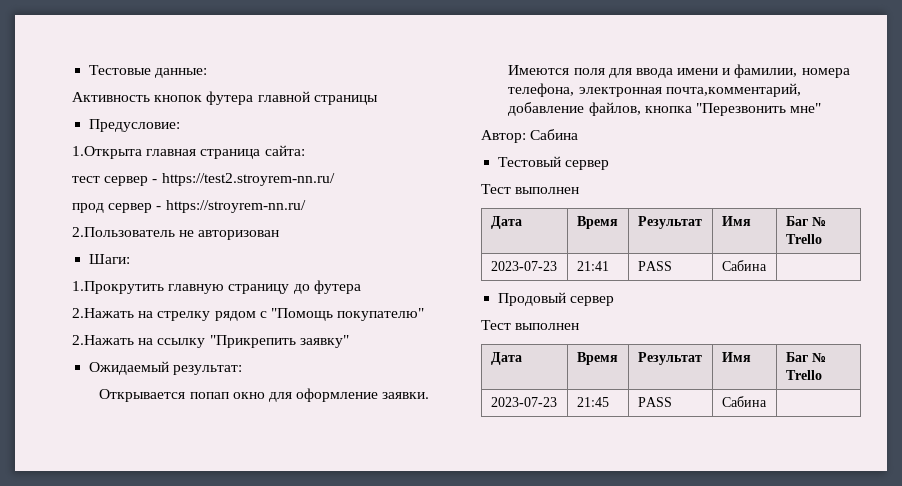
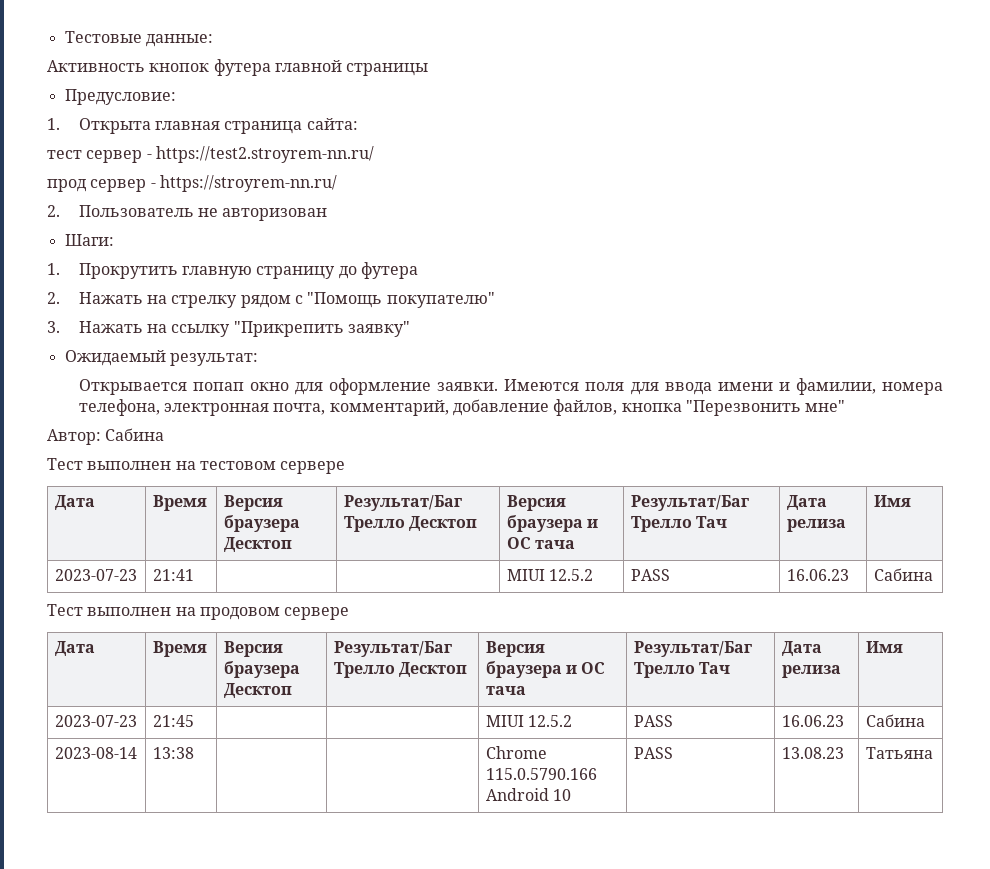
- 1.Открыта главная страница сайта:
+ 1. Открыта главная страница сайта:
- 2.Пользователь не авторизован
+ 2. Пользователь не авторизован
- 1.Прокрутить главную страницу до футера
+ 1. Прокрутить главную страницу до футера
- 2.Нажать на стрелку рядом с "Помощь покупателю"
+ 2. Нажать на стрелку рядом с "Помощь покупателю"
- 2.Нажать на ссылку "Прикрепить заявку"
+ 3. Нажать на ссылку "Прикрепить заявку"
- Имеются поля для ввода имени и фамилии, номера телефона, электронная почта,комментарий, добавление файлов, кнопка "Перезвонить мне"
+ Имеются поля для ввода имени и фамилии, номера телефона, электронная почта, комментарий, добавление файлов, кнопка "Перезвонить мне"
- Тестовый сервер
- Тест выполнен
- Дата | Время | Результат | Имя | Баг № Trello
+ Тест выполнен на тестовом сервере
+ Дата | Время | Версия браузера Десктоп | Результат/Баг Трелло Десктоп | Версия браузера и ОС тача | Результат/Баг Трелло Тач | Дата релиза | Имя
- 2023-07-23 | 21:41 | PASS | Сабина |
- Продовый сервер
- Тест выполнен
- Дата | Время | Результат | Имя | Баг № Trello
+ 2023-07-23 | 21:41 | | | MIUI 12.5.2 | PASS | 16.06.23 | Сабина
+ Тест выполнен на продовом сервере
+ Дата | Время | Версия браузера Десктоп | Результат/Баг Трелло Десктоп | Версия браузера и ОС тача | Результат/Баг Трелло Тач | Дата релиза | Имя
- 2023-07-23 | 21:45 | PASS | Сабина |
+ 2023-07-23 | 21:45 | | | MIUI 12.5.2 | PASS | 16.06.23 | Сабина
+ 2023-08-14 | 13:38 | | | Chrome 115.0.5790.166 Android 10 | PASS | 13.08.23 | Татьяна

